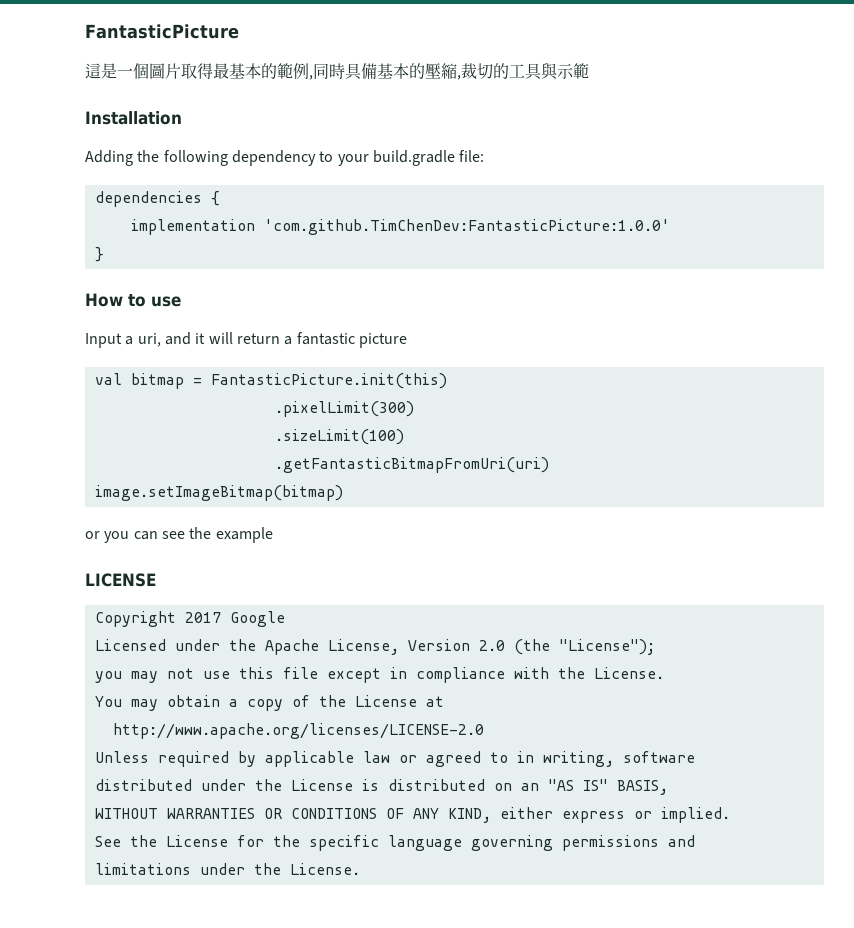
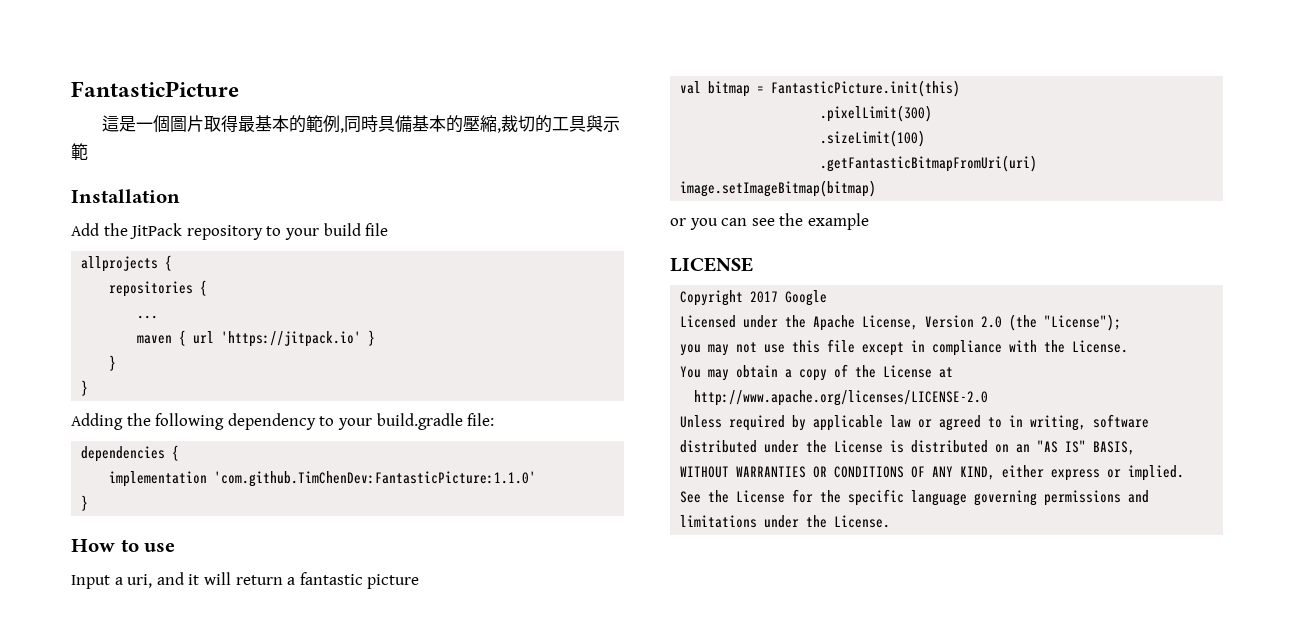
+ Add the JitPack repository to your build file
+ allprojects {
+ repositories {
+ ...
+ maven { url 'https://jitpack.io' }
+ }
+ }
- implementation 'com.github.TimChenDev:FantasticPicture:1.0.0'
+ implementation 'com.github.TimChenDev:FantasticPicture:1.1.0'

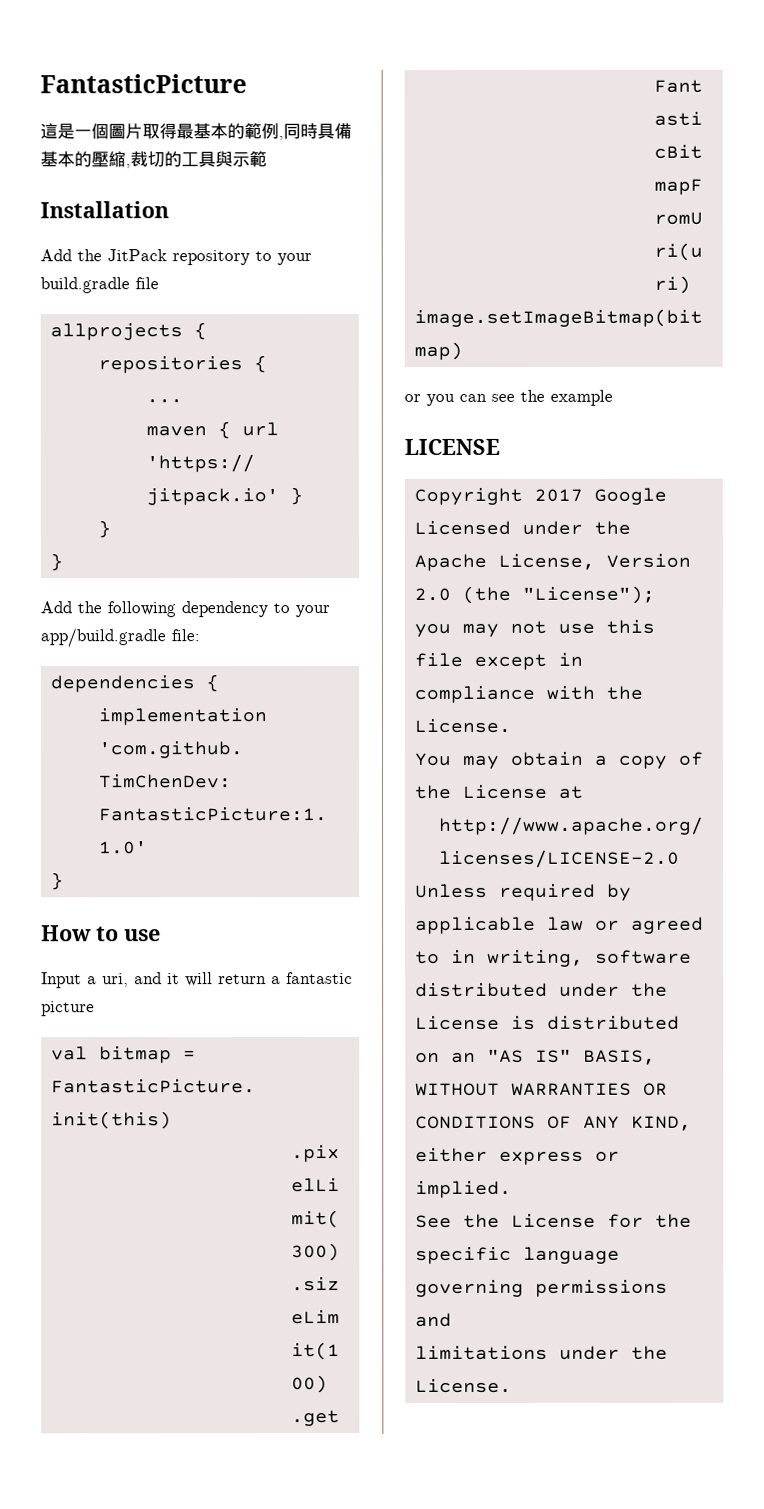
- Add the JitPack repository to your build file
+ Add the JitPack repository to your build.gradle file
- Adding the following dependency to your build.gradle file:
+ Add the following dependency to your app/build.gradle file:

